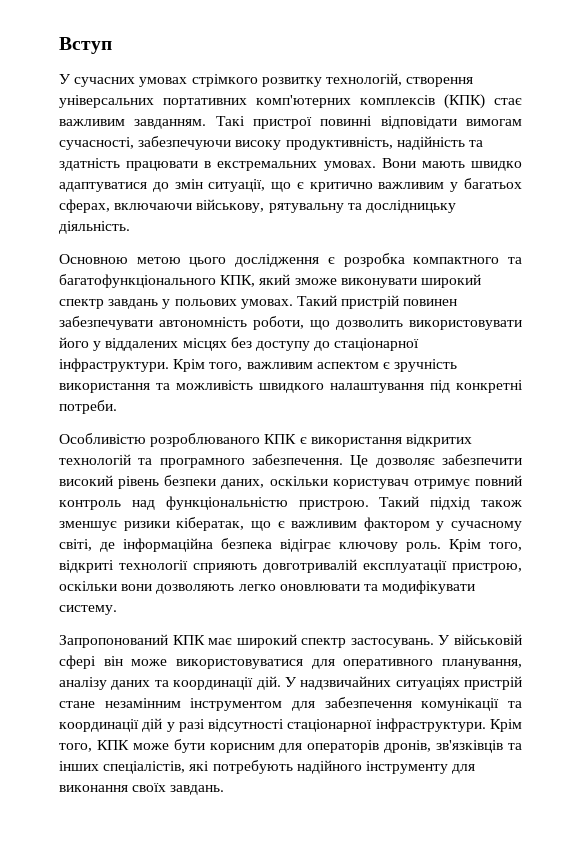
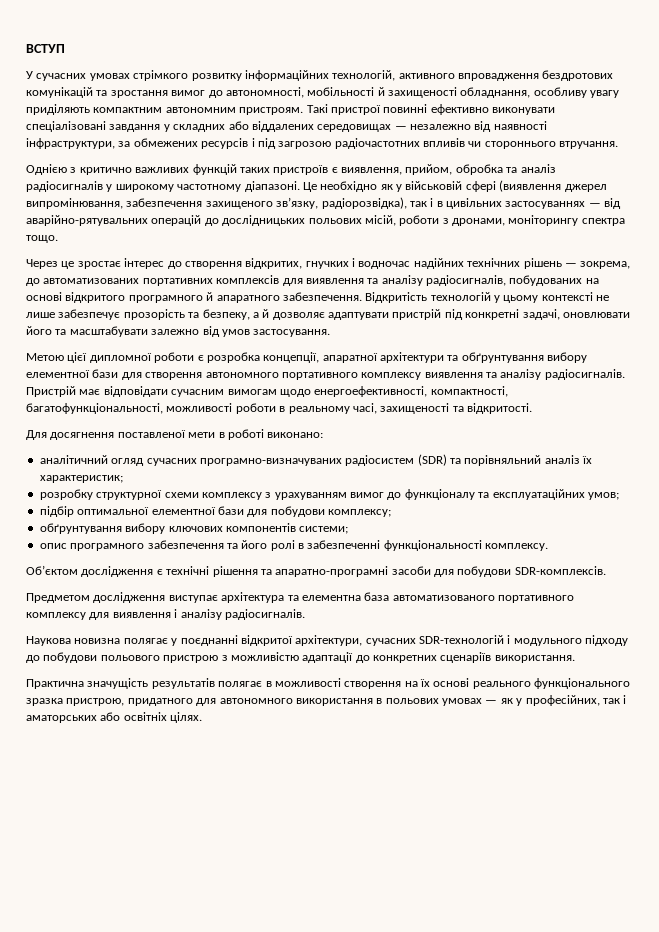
- Вступ
+ ВСТУП
- У сучасних умовах стрімкого розвитку технологій, створення універсальних портативних комп'ютерних комплексів (КПК) стає важливим завданням. Такі пристрої повинні відповідати вимогам сучасності, забезпечуючи високу продуктивність, надійність та здатність працювати в екстремальних умовах. Вони мають швидко адаптуватися до змін ситуації, що є критично важливим у багатьох сферах, включаючи військову, рятувальну та дослідницьку діяльність.
- Основною метою цього дослідження є розробка компактного та багатофункціонального КПК, який зможе виконувати широкий спектр завдань у польових умовах. Такий пристрій повинен забезпечувати автономність роботи, що дозволить використовувати його у віддалених місцях без доступу до стаціонарної інфраструктури. Крім того, важливим аспектом є зручність використання та можливість швидкого налаштування під конкретні потреби.
- Особливістю розроблюваного КПК є використання відкритих технологій та програмного забезпечення. Це дозволяє забезпечити високий рівень безпеки даних, оскільки користувач отримує повний контроль над функціональністю пристрою. Такий підхід також зменшує ризики кібератак, що є важливим фактором у сучасному світі, де інформаційна безпека відіграє ключову роль. Крім того, відкриті технології сприяють довготривалій експлуатації пристрою, оскільки вони дозволяють легко оновлювати та модифікувати систему.
- Запропонований КПК має широкий спектр застосувань. У військовій сфері він може використовуватися для оперативного планування, аналізу даних та координації дій. У надзвичайних ситуаціях пристрій стане незамінним інструментом для забезпечення комунікації та координації дій у разі відсутності стаціонарної інфраструктури. Крім того, КПК може бути корисним для операторів дронів, зв'язківців та інших спеціалістів, які потребують надійного інструменту для виконання своїх завдань.
+ У сучасних умовах стрімкого розвитку інформаційних технологій, активного впровадження бездротових комунікацій та зростання вимог до автономності, мобільності й захищеності обладнання, особливу увагу приділяють компактним автономним пристроям. Такі пристрої повинні ефективно виконувати спеціалізовані завдання у складних або віддалених середовищах — незалежно від наявності інфраструктури, за обмежених ресурсів і під загрозою радіочастотних впливів чи стороннього втручання.
+ Однією з критично важливих функцій таких пристроїв є виявлення, прийом, обробка та аналіз радіосигналів у широкому частотному діапазоні. Це необхідно як у військовій сфері (виявлення джерел випромінювання, забезпечення захищеного зв’язку, радіорозвідка), так і в цивільних застосуваннях — від аварійно-рятувальних операцій до дослідницьких польових місій, роботи з дронами, моніторингу спектра тощо.
+ Через це зростає інтерес до створення відкритих, гнучких і водночас надійних технічних рішень — зокрема, до автоматизованих портативних комплексів для виявлення та аналізу радіосигналів, побудованих на основі відкритого програмного й апаратного забезпечення. Відкритість технологій у цьому контексті не лише забезпечує прозорість та безпеку, а й дозволяє адаптувати пристрій під конкретні задачі, оновлювати його та масштабувати залежно від умов застосування.
+ Метою цієї дипломної роботи є розробка концепції, апаратної архітектури та обґрунтування вибору елементної бази для створення автономного портативного комплексу виявлення та аналізу радіосигналів. Пристрій має відповідати сучасним вимогам щодо енергоефективності, компактності, багатофункціональності, можливості роботи в реальному часі, захищеності та відкритості.
+ Для досягнення поставленої мети в роботі виконано:
+ аналітичний огляд сучасних програмно-визначуваних радіосистем (SDR) та порівняльний аналіз їх характеристик;
+ розробку структурної схеми комплексу з урахуванням вимог до функціоналу та експлуатаційних умов;
+ підбір оптимальної елементної бази для побудови комплексу;
+ обґрунтування вибору ключових компонентів системи;
+ опис програмного забезпечення та його ролі в забезпеченні функціональності комплексу.
+ Об’єктом дослідження є технічні рішення та апаратно-програмні засоби для побудови SDR-комплексів.
+ Предметом дослідження виступає архітектура та елементна база автоматизованого портативного комплексу для виявлення і аналізу радіосигналів.
+ Наукова новизна полягає у поєднанні відкритої архітектури, сучасних SDR-технологій і модульного підходу до побудови польового пристрою з можливістю адаптації до конкретних сценаріїв використання.
+ Практична значущість результатів полягає в можливості створення на їх основі реального функціонального зразка пристрою, придатного для автономного використання в польових умовах — як у професійних, так і аматорських або освітніх цілях.

